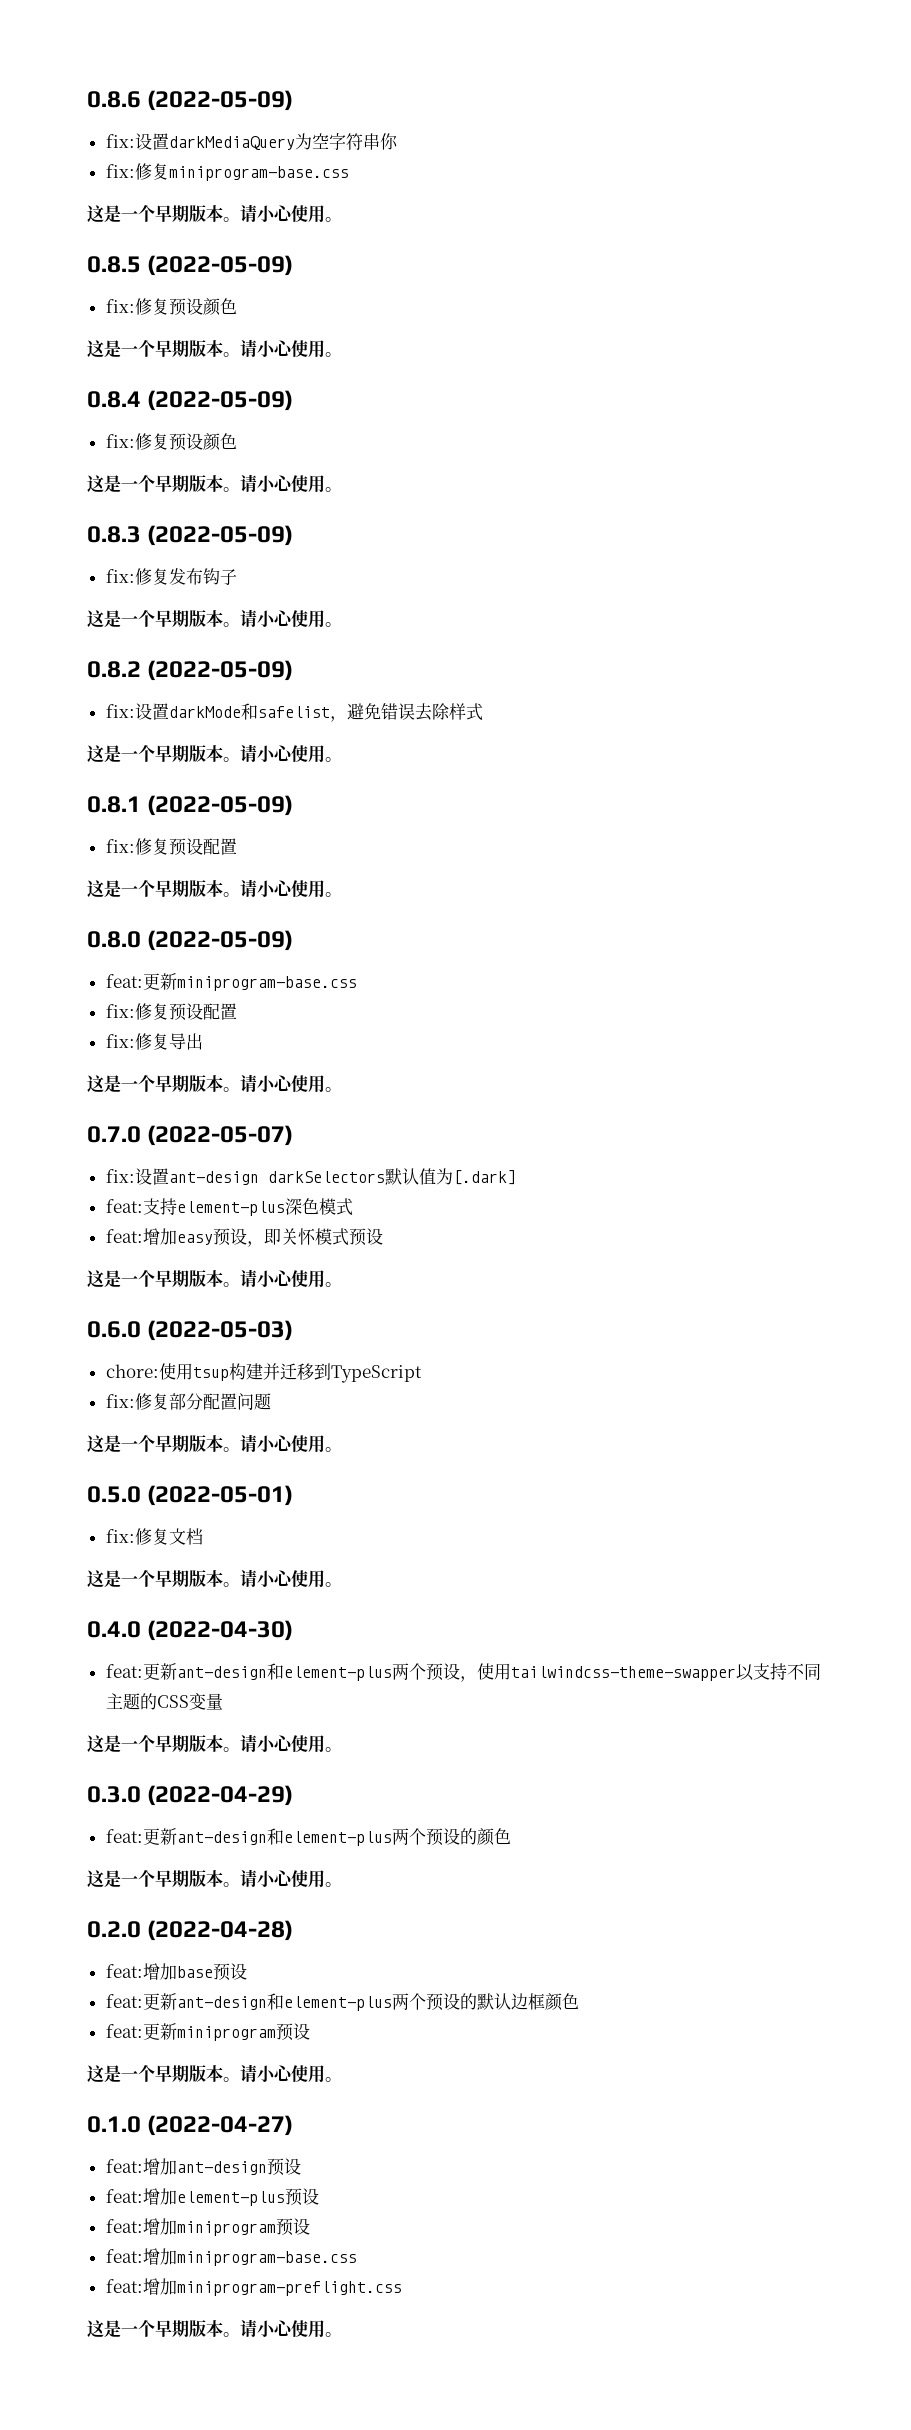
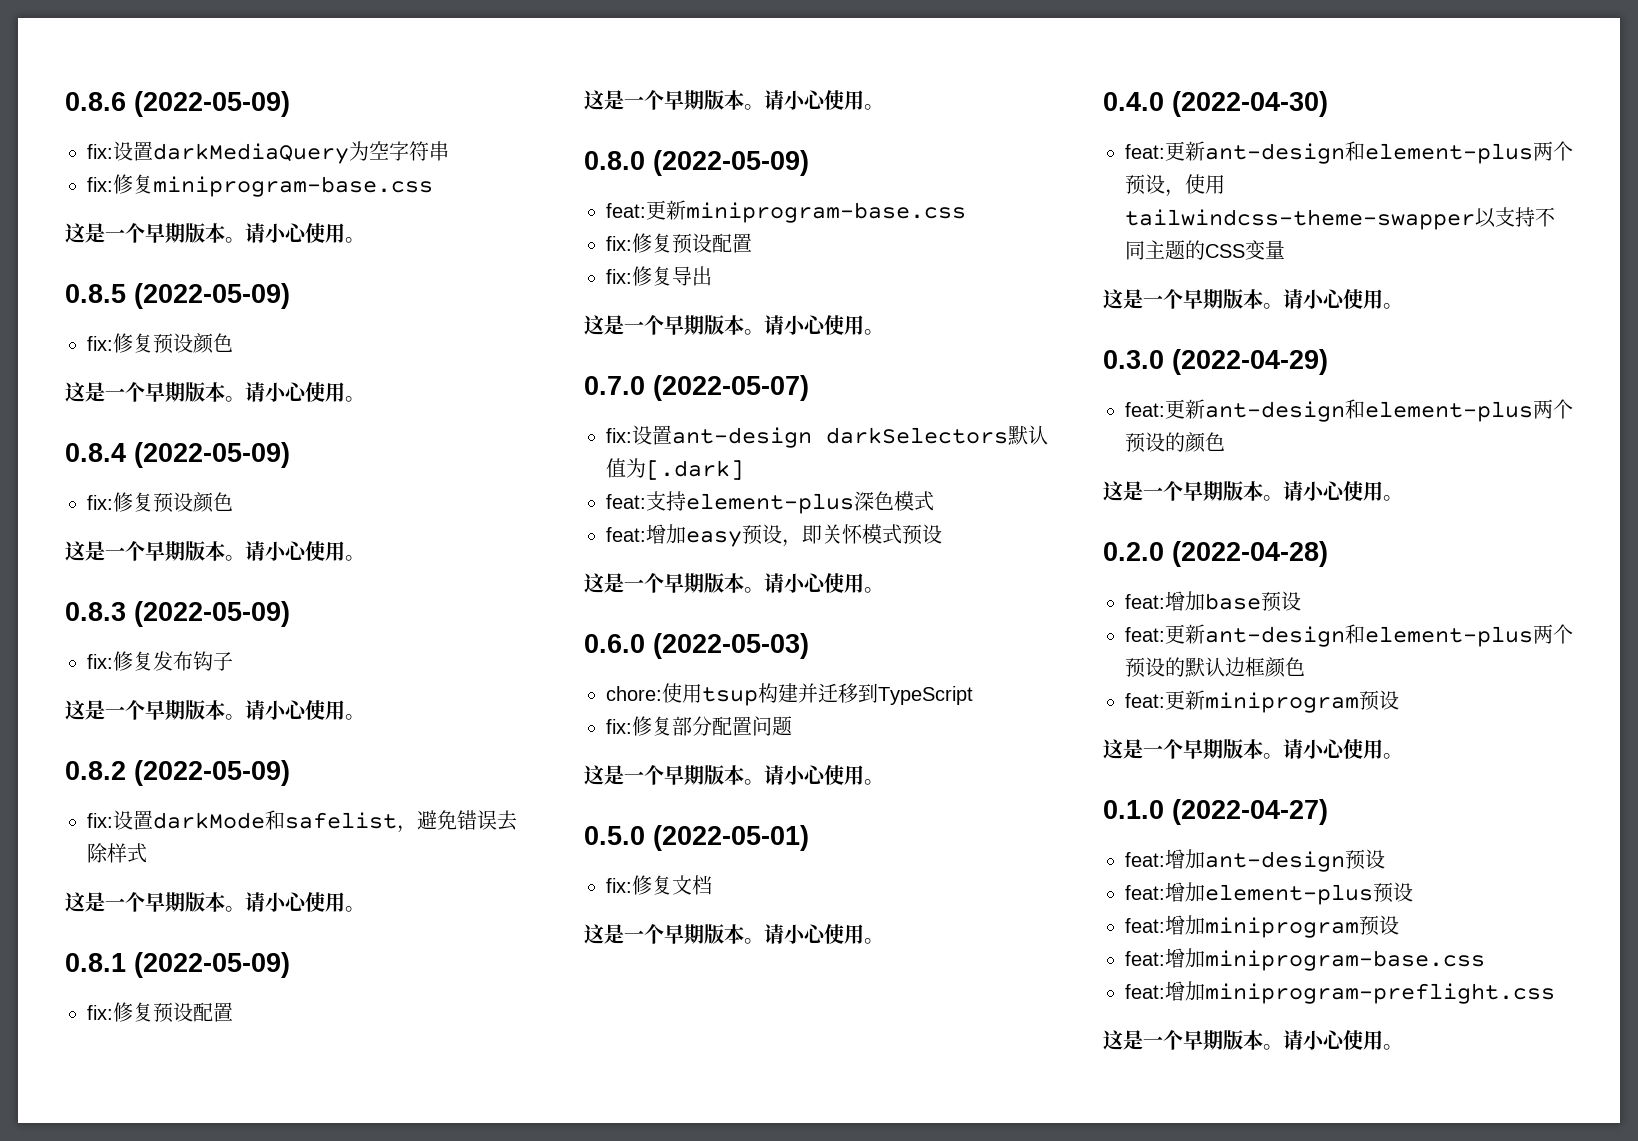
- fix:设置darkMediaQuery为空字符串你
+ fix:设置darkMediaQuery为空字符串

